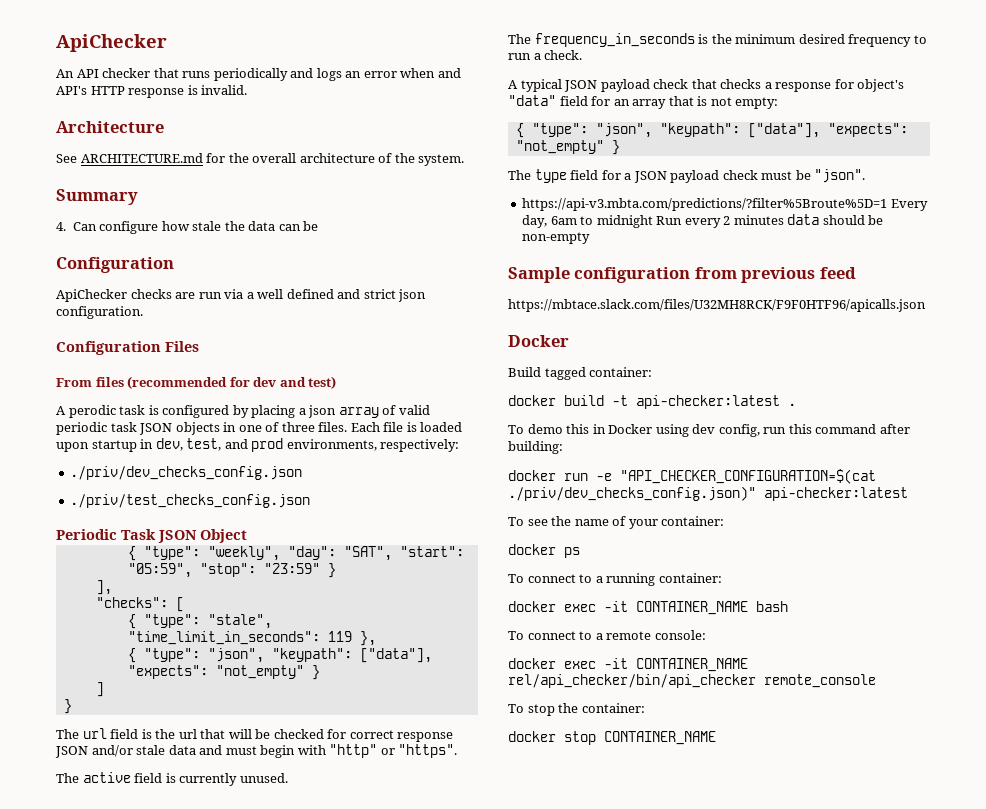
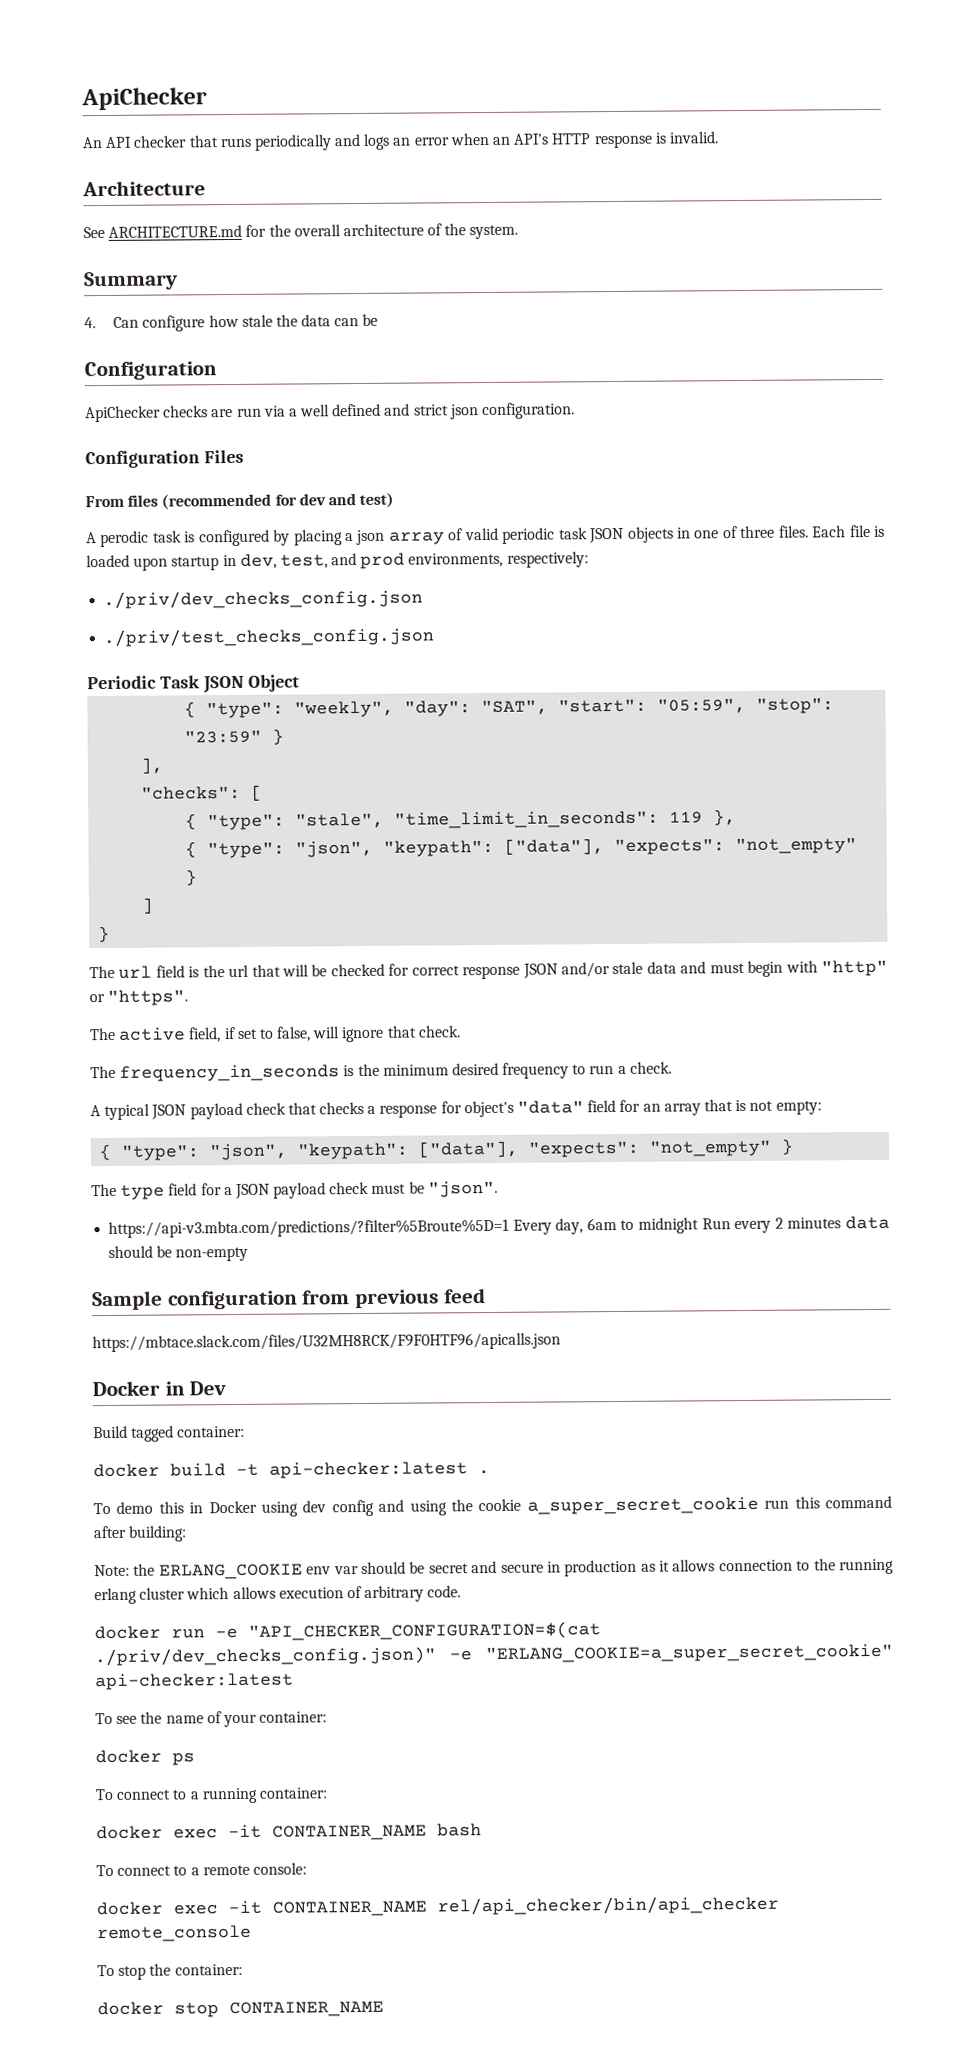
- An API checker that runs periodically and logs an error when and API's HTTP response is invalid.
+ An API checker that runs periodically and logs an error when an API's HTTP response is invalid.
- The active field is currently unused.
+ The active field, if set to false, will ignore that check.
  https://mbtace.slack.com/files/U32MH8RCK/F9F0HTF96/apicalls.json
- Docker
+ Docker in Dev
- To demo this in Docker using dev config, run this command after building:
+ To demo this in Docker using dev config and using the cookie a_super_secret_cookie run this command after building:
+ Note: the ERLANG_COOKIE env var should be secret and secure in production as it allows connection to the running erlang cluster which allows execution of arbitrary code.
- docker run -e "API_CHECKER_CONFIGURATION=$(cat ./priv/dev_checks_config.json)" api-checker:latest
+ docker run -e "API_CHECKER_CONFIGURATION=$(cat ./priv/dev_checks_config.json)" -e "ERLANG_COOKIE=a_super_secret_cookie" api-checker:latest

